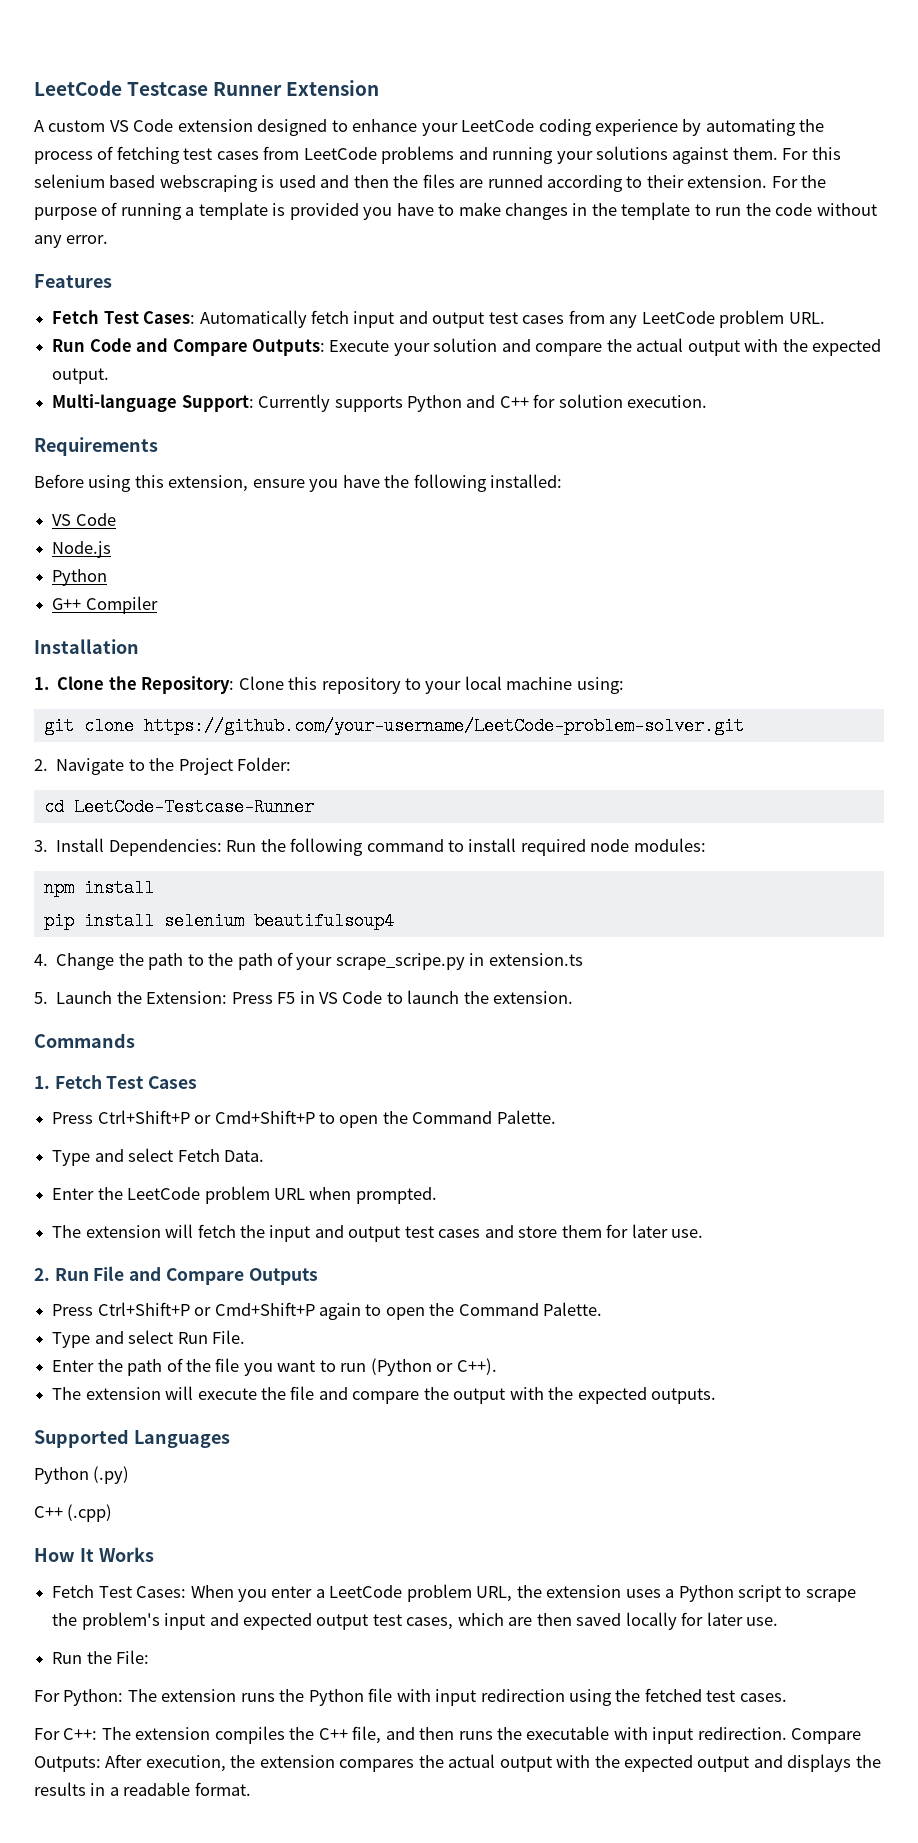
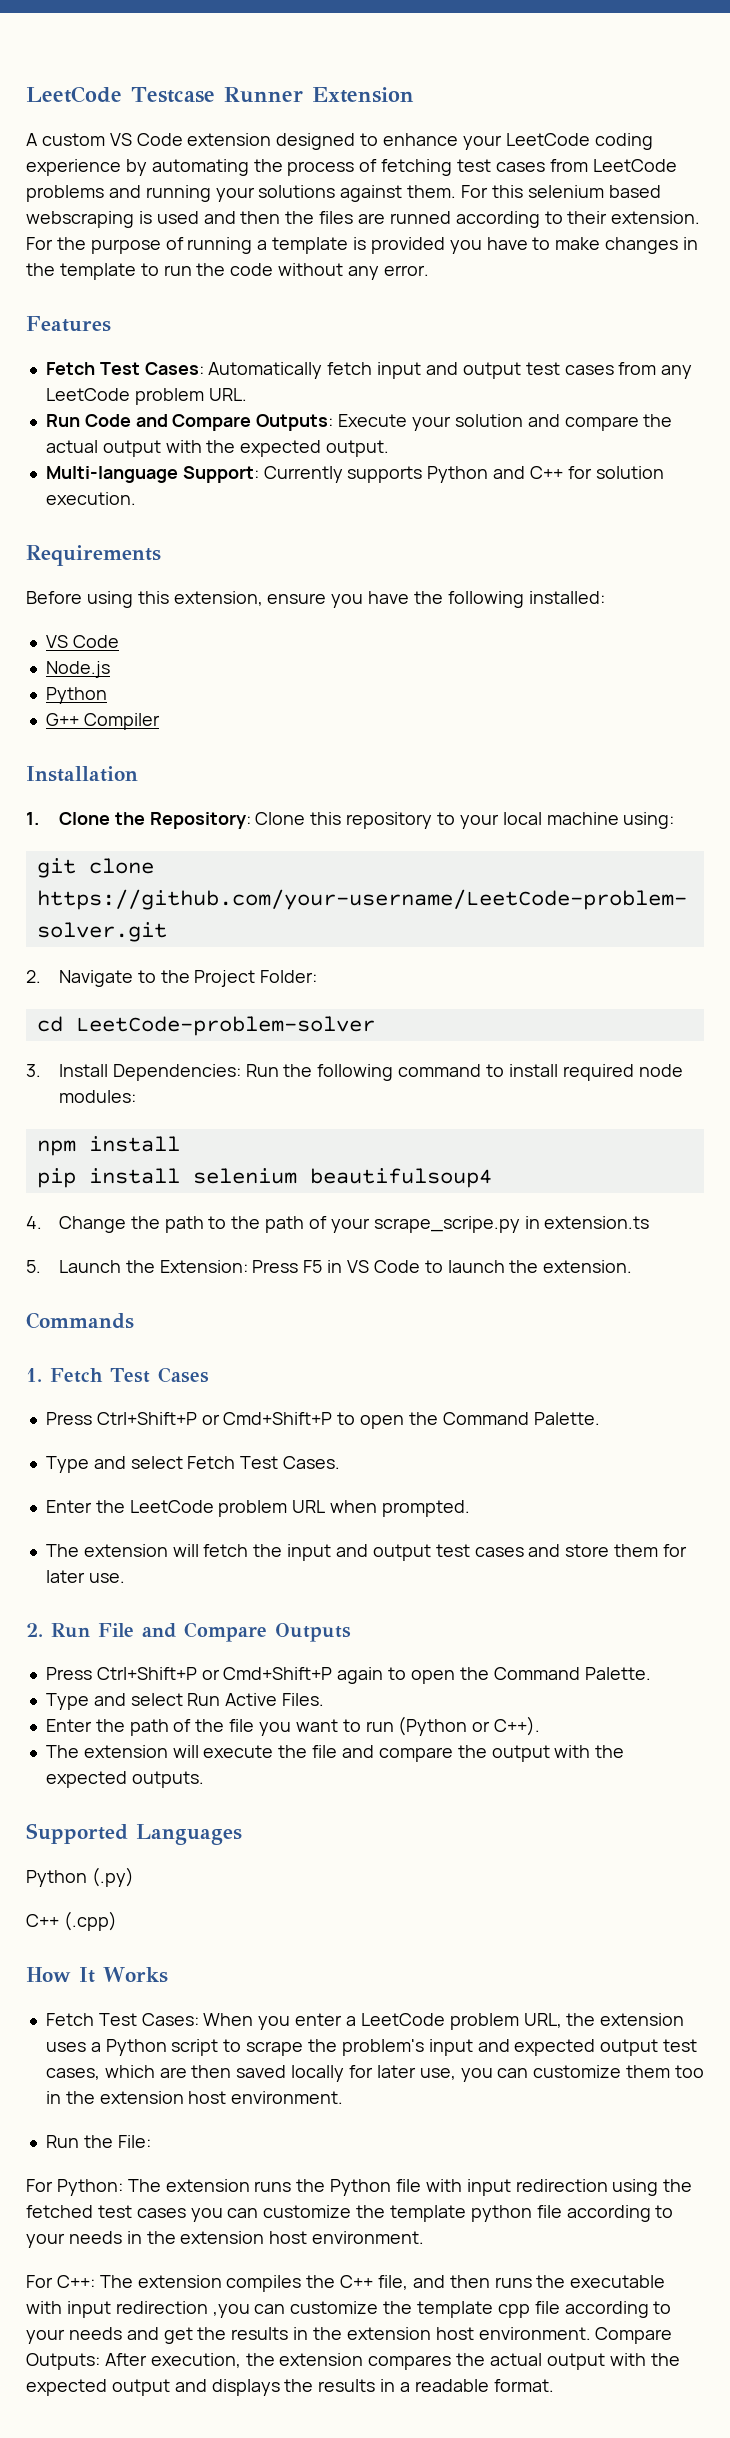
- cd LeetCode-Testcase-Runner
+ cd LeetCode-problem-solver
- Type and select Fetch Data.
+ Type and select Fetch Test Cases.
- Type and select Run File.
+ Type and select Run Active Files.
- Fetch Test Cases: When you enter a LeetCode problem URL, the extension uses a Python script to scrape the problem's input and expected output test cases, which are then saved locally for later use.
+ Fetch Test Cases: When you enter a LeetCode problem URL, the extension uses a Python script to scrape the problem's input and expected output test cases, which are then saved locally for later use, you can customize them too in the extension host environment.
- For Python: The extension runs the Python file with input redirection using the fetched test cases.
+ For Python: The extension runs the Python file with input redirection using the fetched test cases you can customize the template python file according to your needs in the extension host environment.
- For C++: The extension compiles the C++ file, and then runs the executable with input redirection.
+ For C++: The extension compiles the C++ file, and then runs the executable with input redirection ,you can customize the template cpp file according to your needs and get the results in the extension host environment.

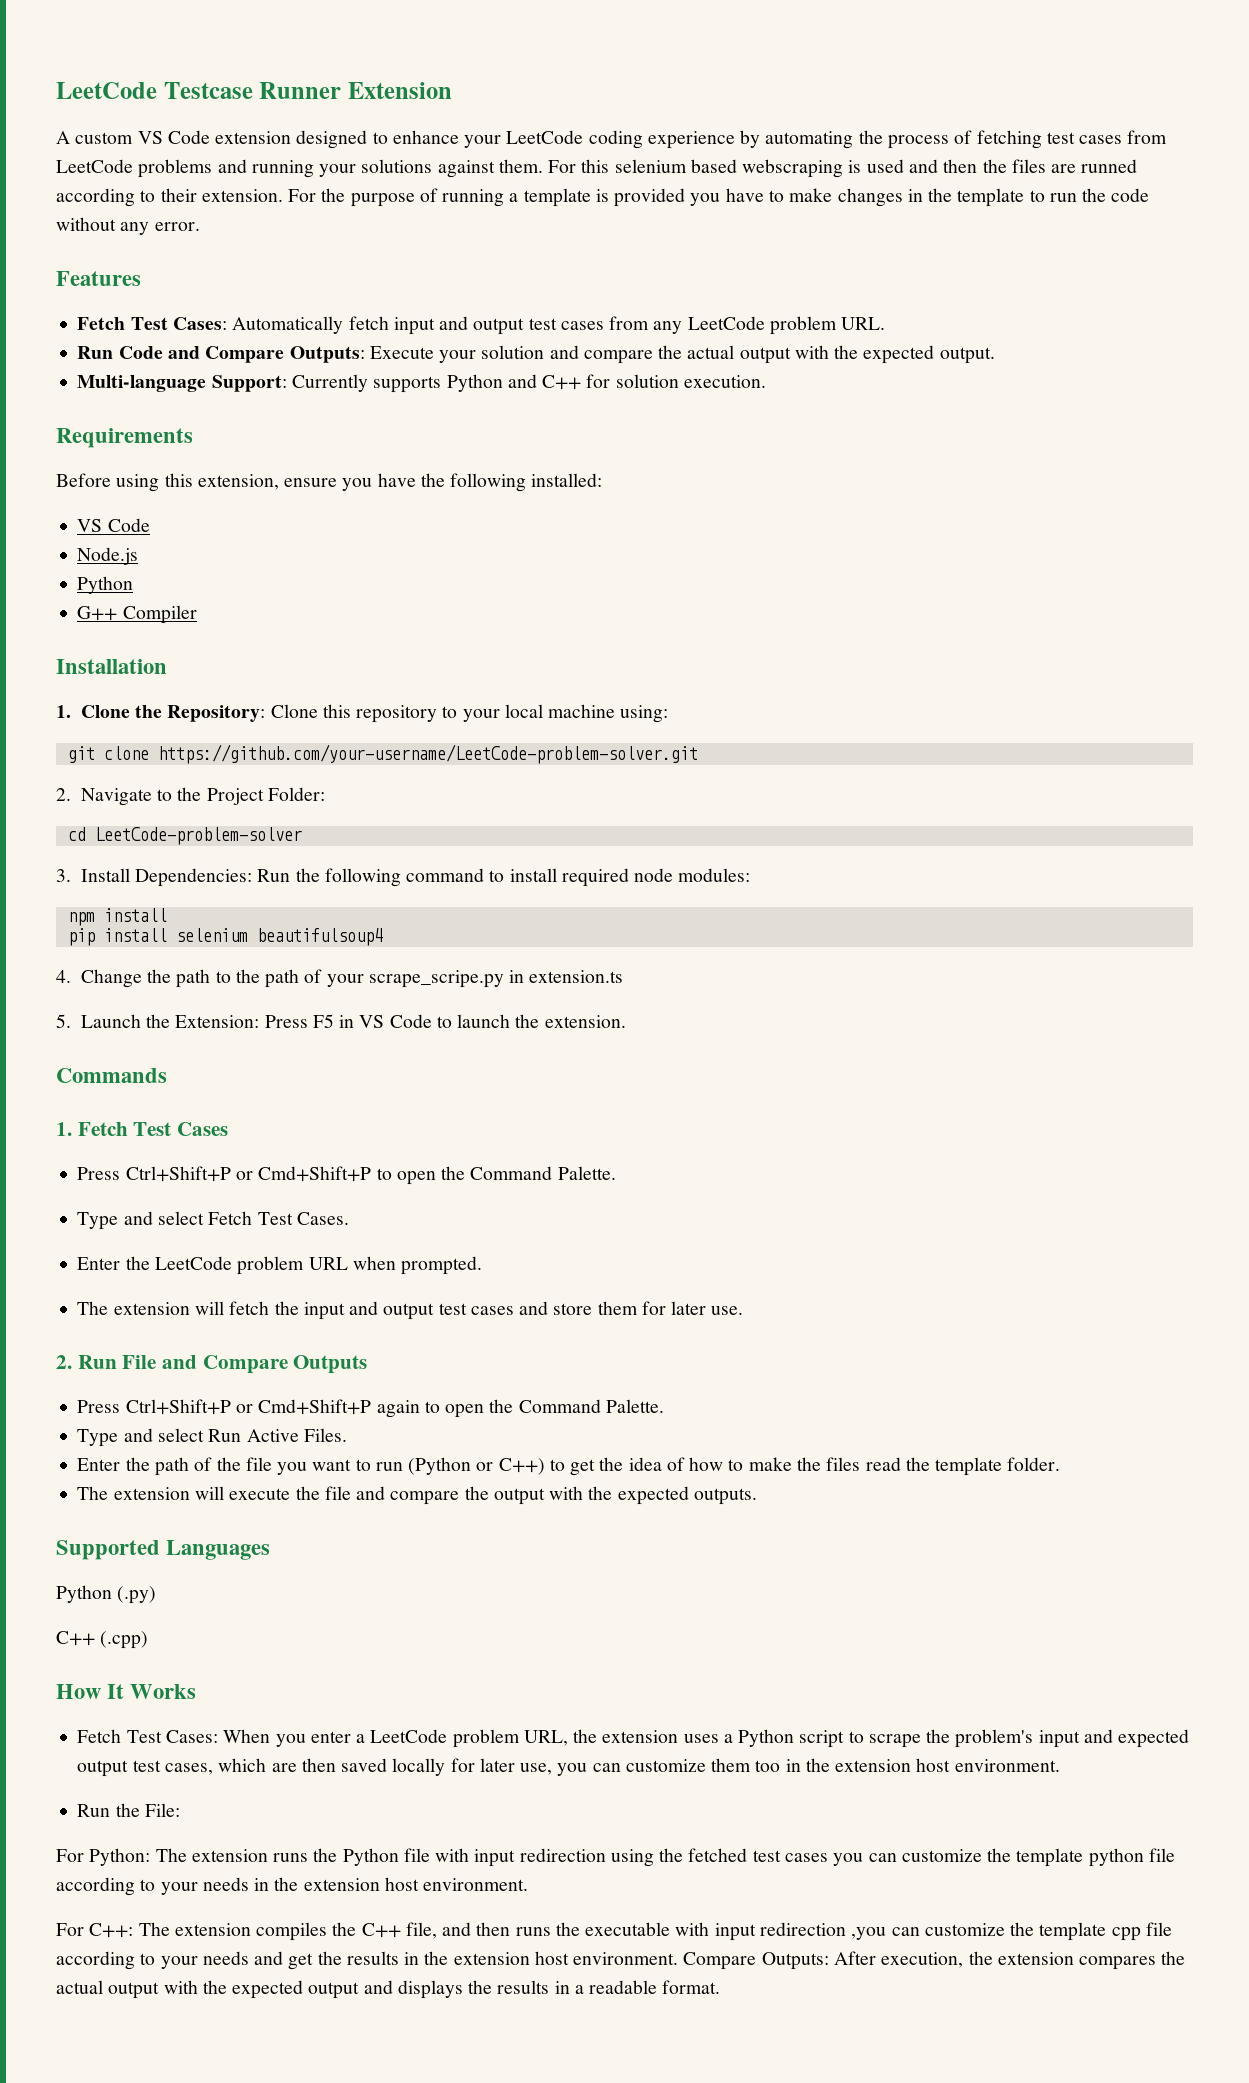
- Enter the path of the file you want to run (Python or C++).
+ Enter the path of the file you want to run (Python or C++) to get the idea of how to make the files read the template folder.

